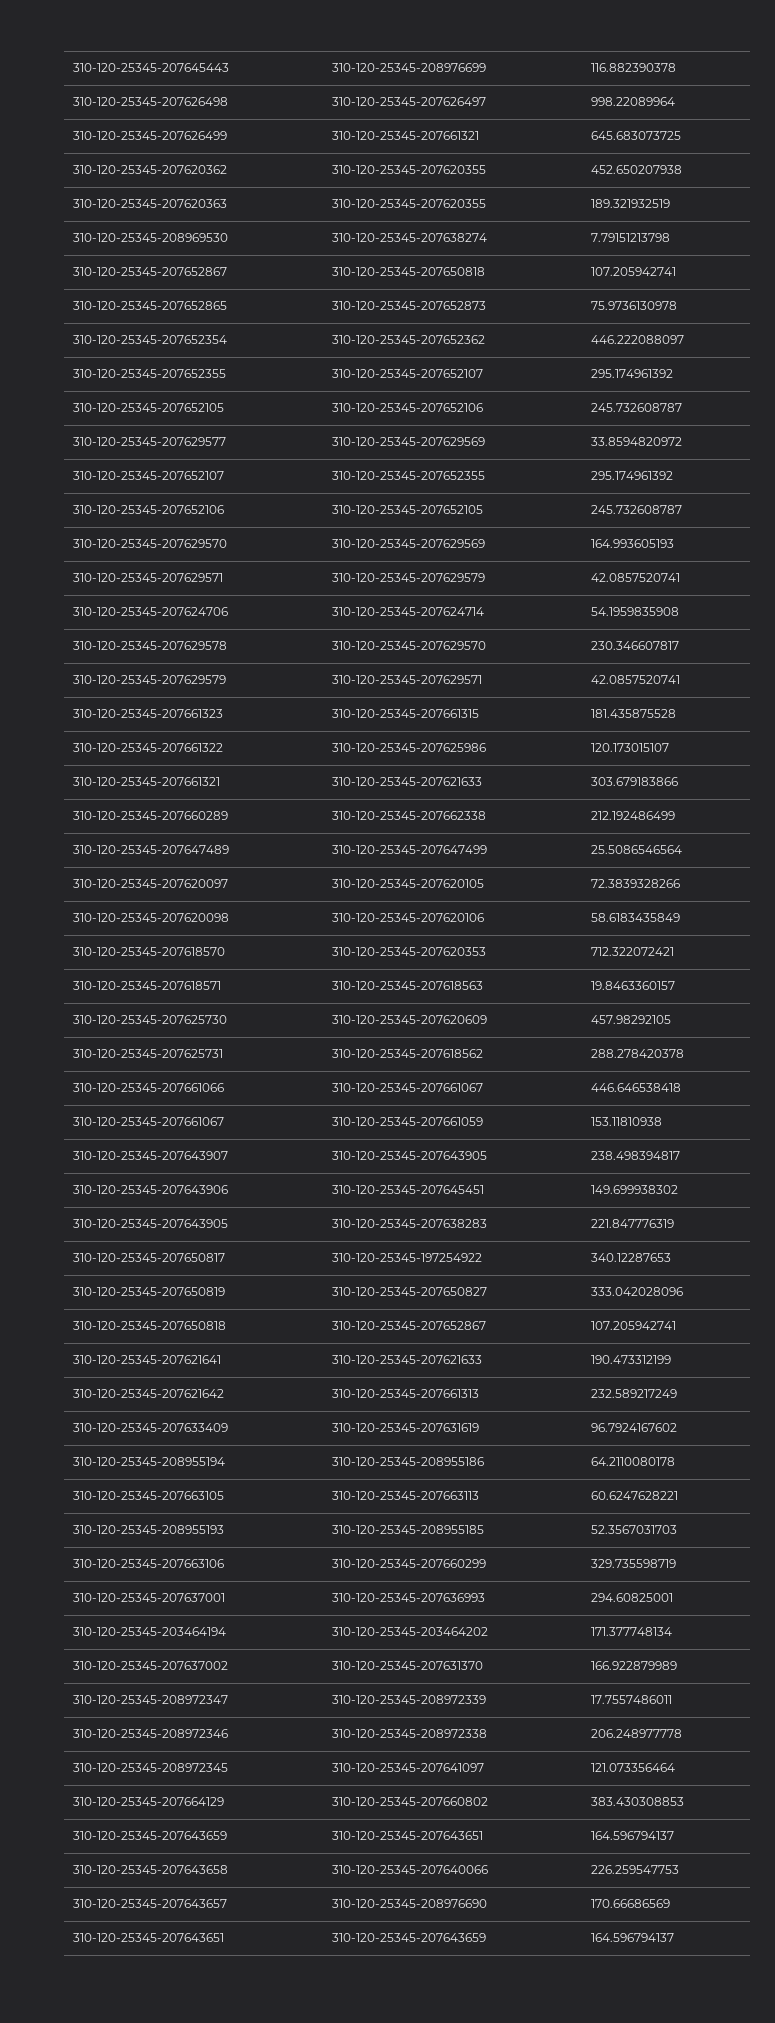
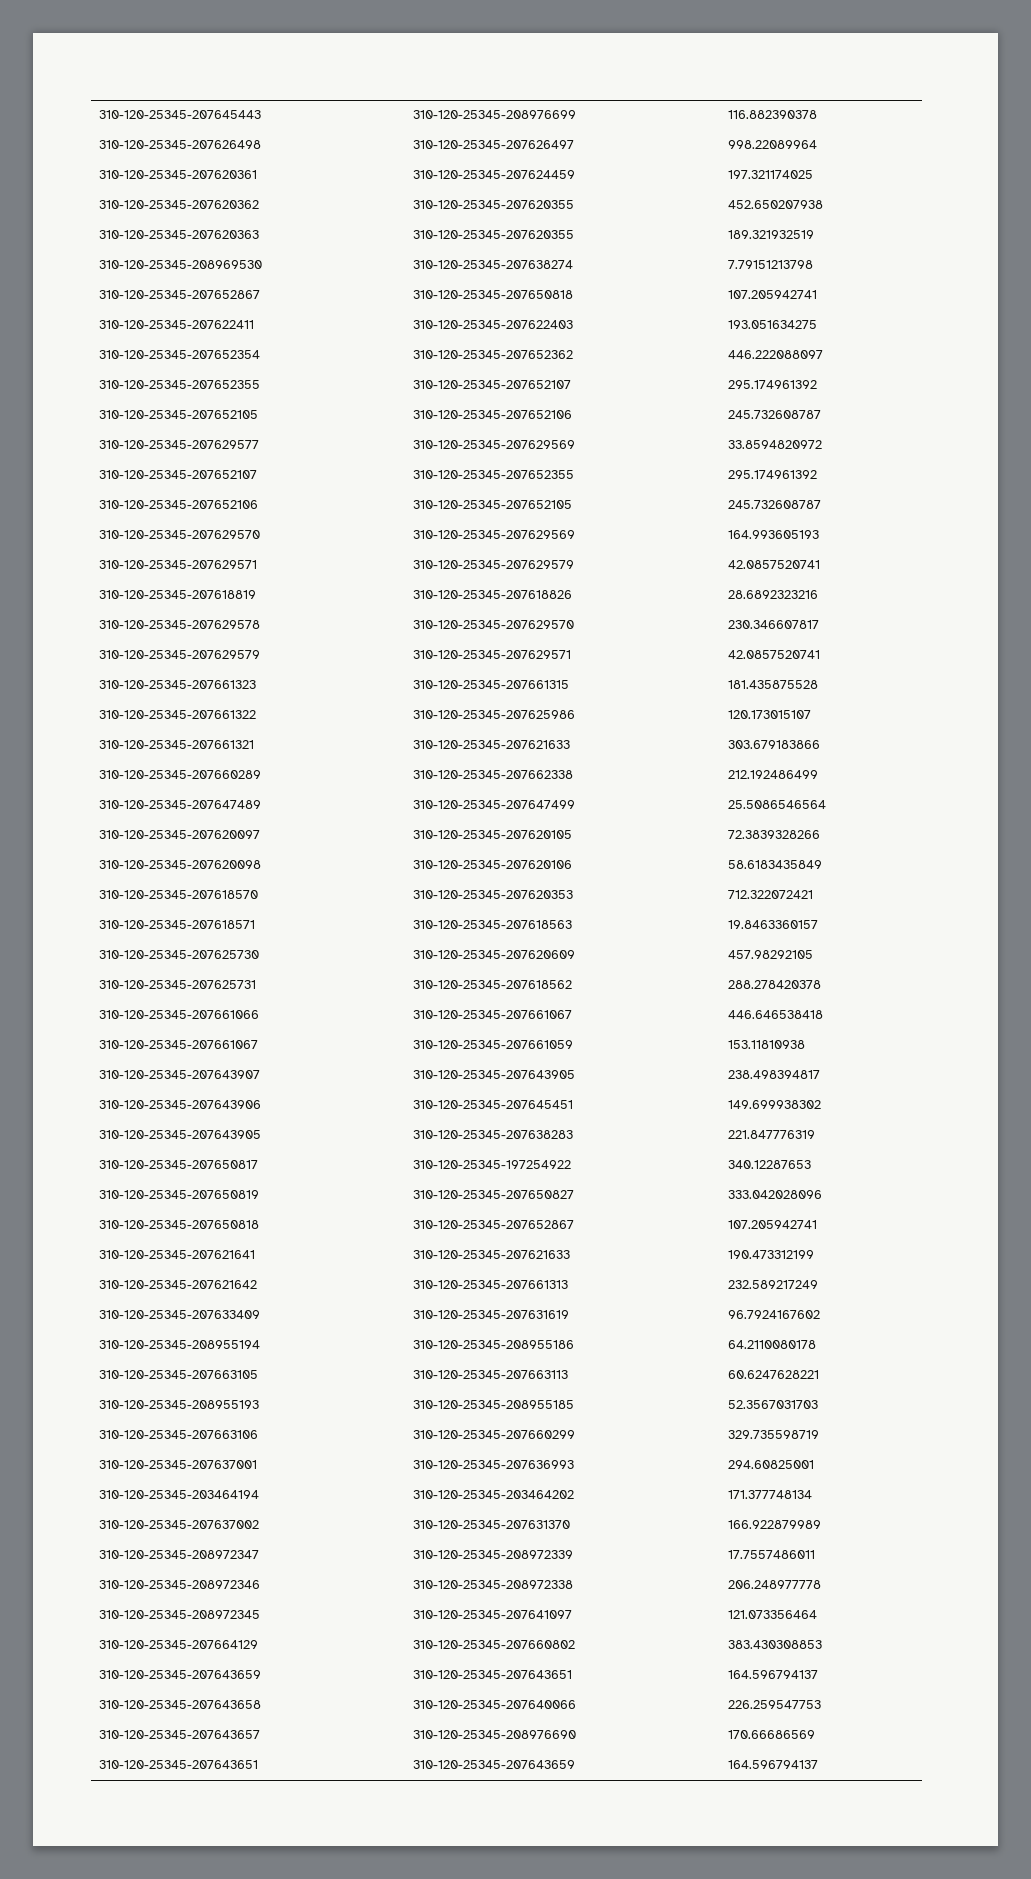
- 310-120-25345-207626499 | 310-120-25345-207661321 | 645.683073725
+ 310-120-25345-207620361 | 310-120-25345-207624459 | 197.321174025
- 310-120-25345-207652865 | 310-120-25345-207652873 | 75.9736130978
+ 310-120-25345-207622411 | 310-120-25345-207622403 | 193.051634275
- 310-120-25345-207624706 | 310-120-25345-207624714 | 54.1959835908
+ 310-120-25345-207618819 | 310-120-25345-207618826 | 28.6892323216

